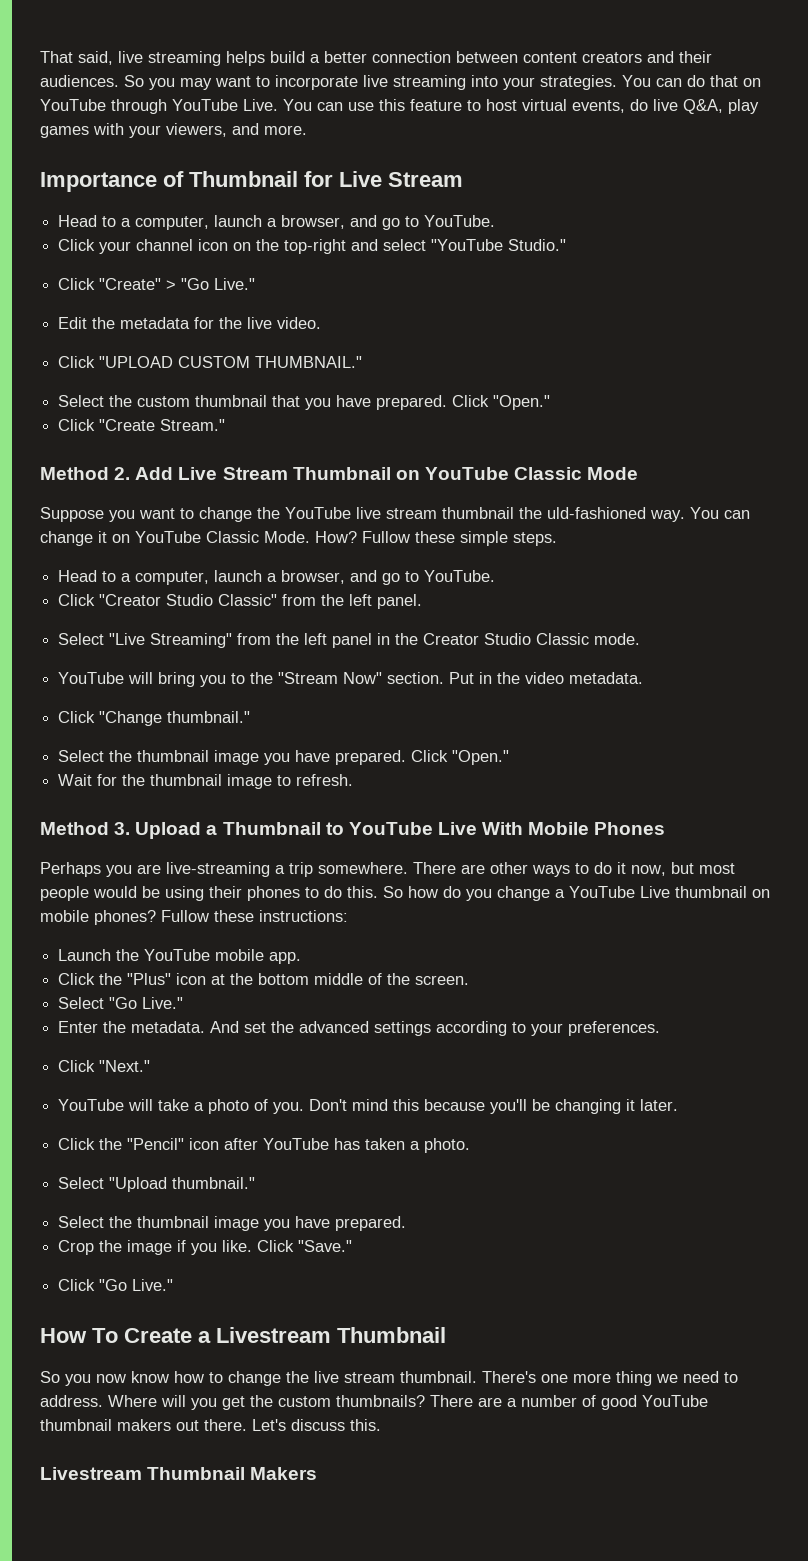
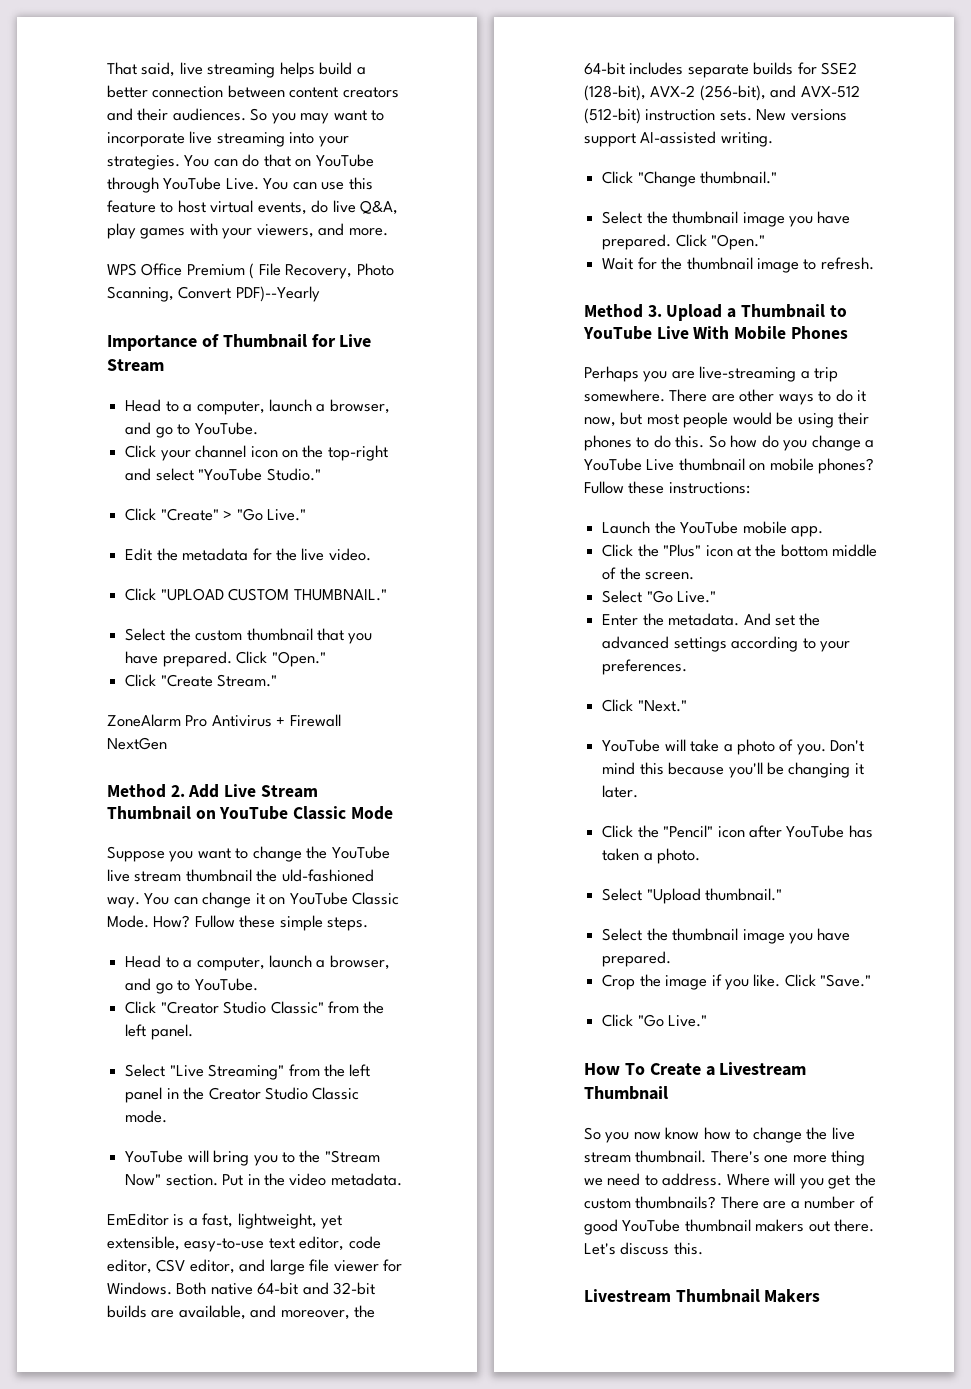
+ WPS Office Premium ( File Recovery, Photo Scanning, Convert PDF)--Yearly
+ ZoneAlarm Pro Antivirus + Firewall NextGen
+ EmEditor is a fast, lightweight, yet extensible, easy-to-use text editor, code editor, CSV editor, and large file viewer for Windows. Both native 64-bit and 32-bit builds are available, and moreover, the 64-bit includes separate builds for SSE2 (128-bit), AVX-2 (256-bit), and AVX-512 (512-bit) instruction sets. New versions support AI-assisted writing.

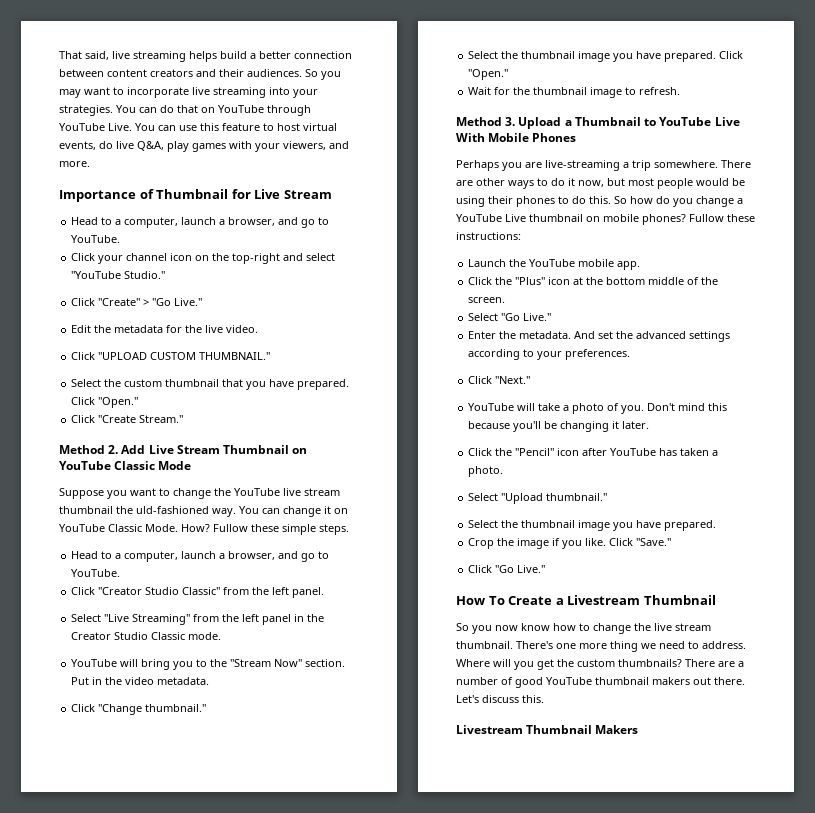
- WPS Office Premium ( File Recovery, Photo Scanning, Convert PDF)--Yearly
- ZoneAlarm Pro Antivirus + Firewall NextGen
- EmEditor is a fast, lightweight, yet extensible, easy-to-use text editor, code editor, CSV editor, and large file viewer for Windows. Both native 64-bit and 32-bit builds are available, and moreover, the 64-bit includes separate builds for SSE2 (128-bit), AVX-2 (256-bit), and AVX-512 (512-bit) instruction sets. New versions support AI-assisted writing.

